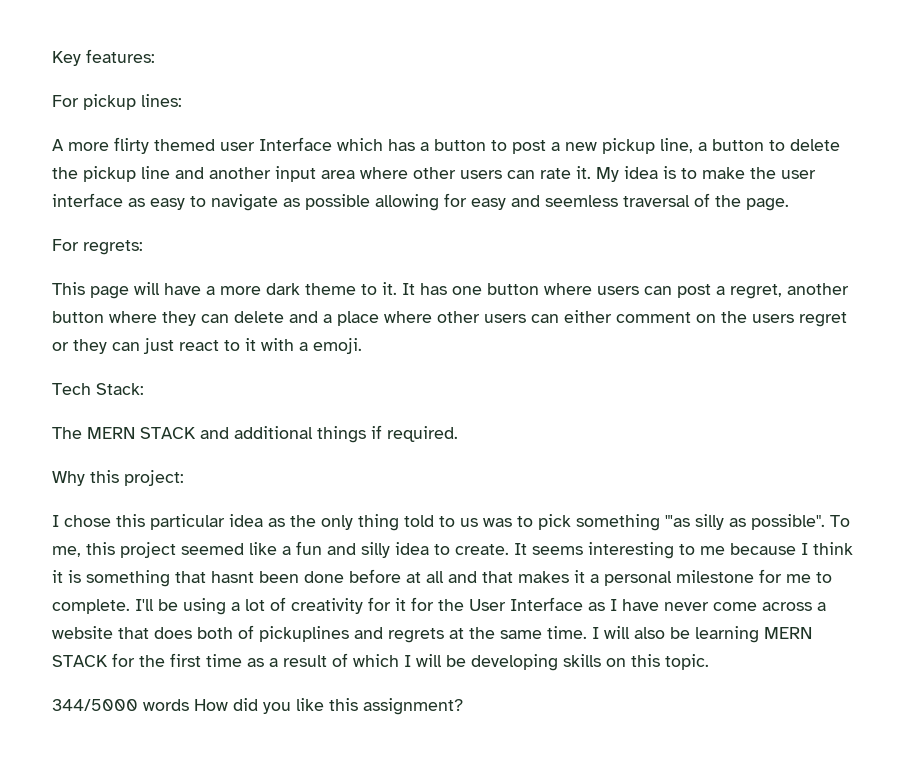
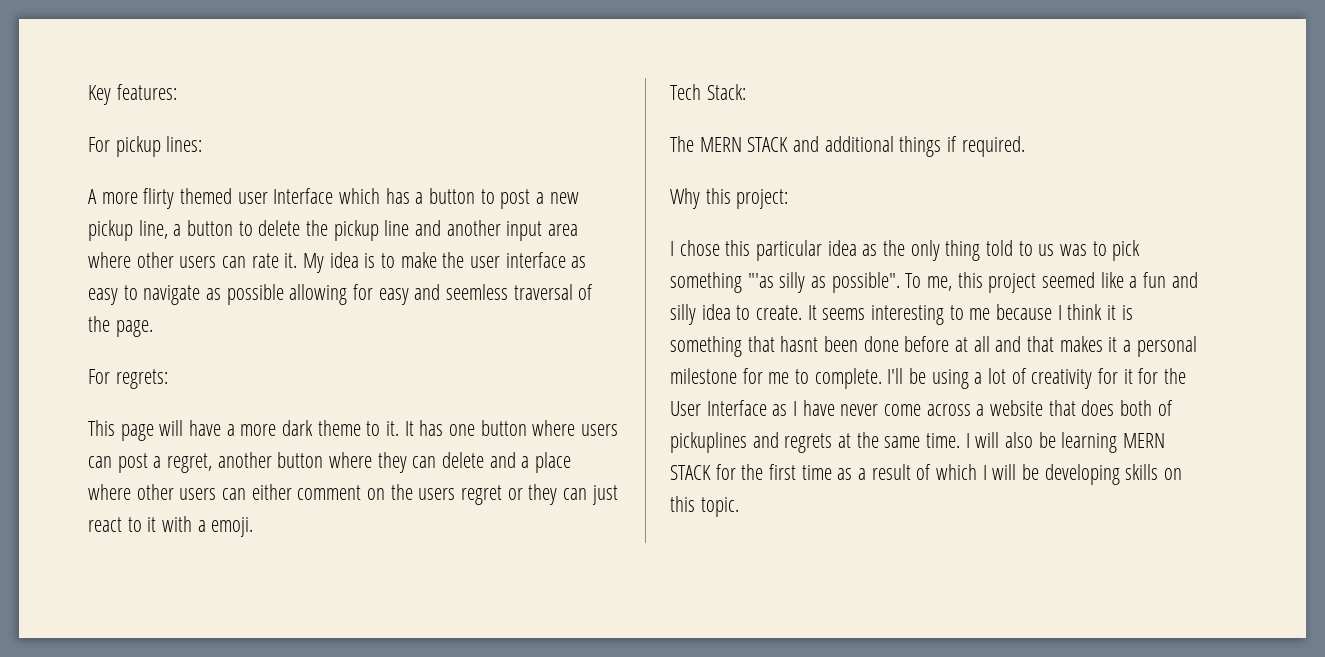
- 344/5000 words How did you like this assignment?

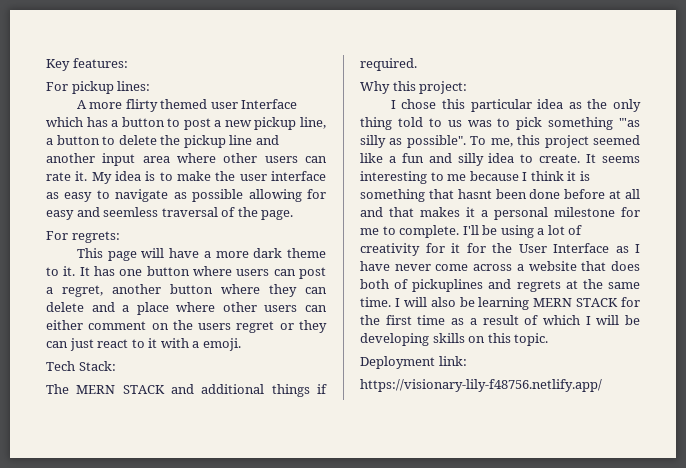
+ Deployment link:
+ https://visionary-lily-f48756.netlify.app/

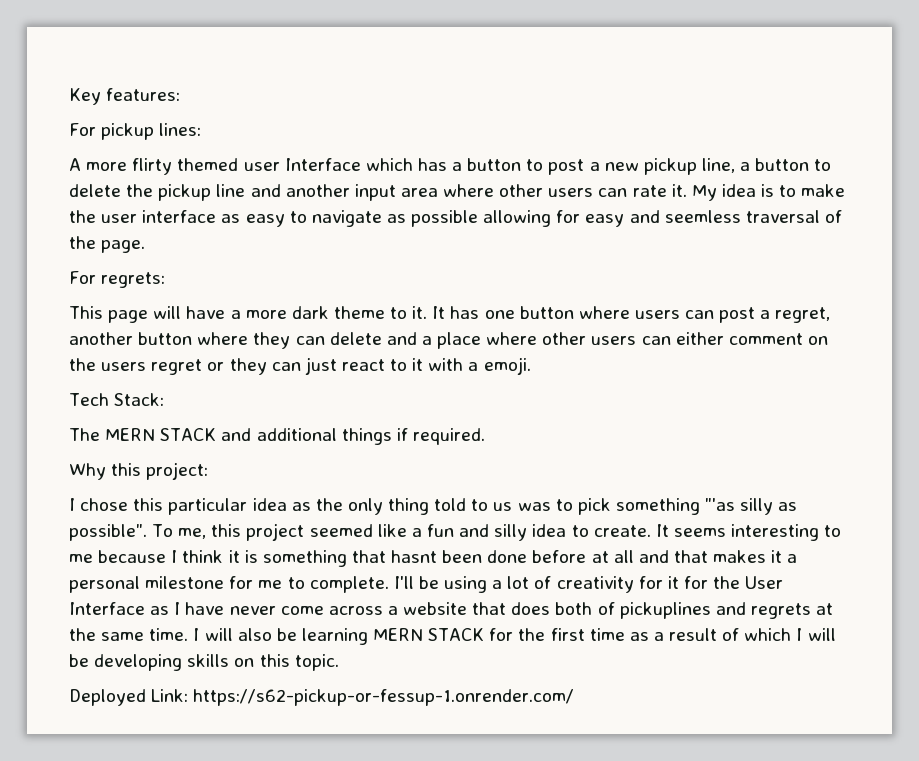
- Deployment link:
- https://visionary-lily-f48756.netlify.app/
+ Deployed Link: https://s62-pickup-or-fessup-1.onrender.com/

